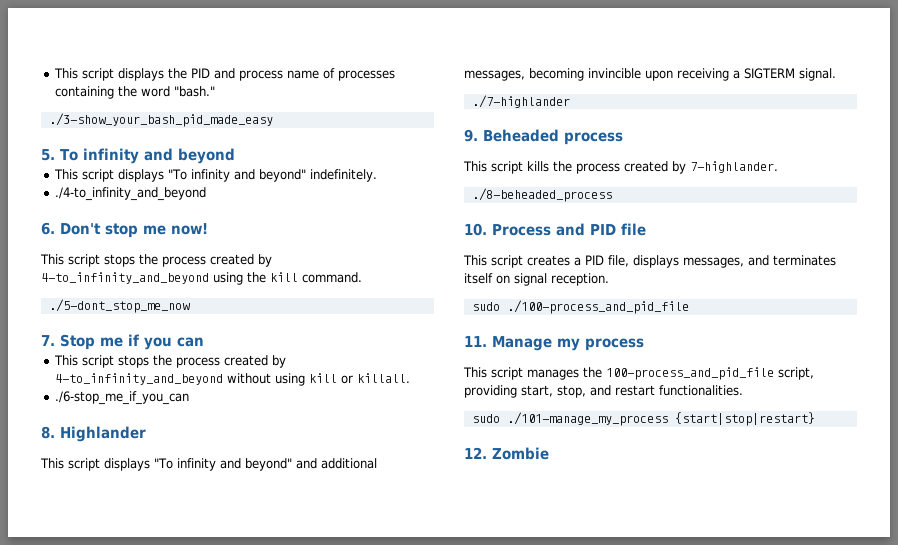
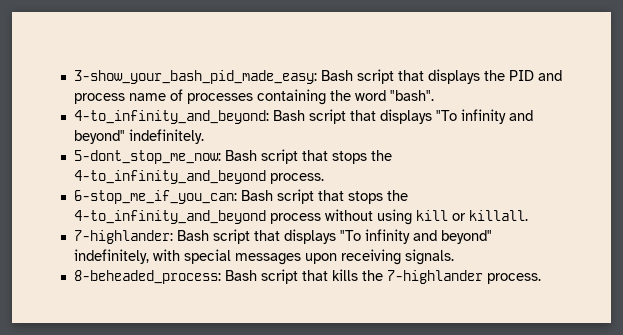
- This script displays the PID and process name of processes containing the word "bash."
- ./3-show_your_bash_pid_made_easy
- 5. To infinity and beyond
- This script displays "To infinity and beyond" indefinitely.
+ 3-show_your_bash_pid_made_easy: Bash script that displays the PID and process name of processes containing the word "bash".
+ 4-to_infinity_and_beyond: Bash script that displays "To infinity and beyond" indefinitely.
- ./4-to_infinity_and_beyond
- 6. Don't stop me now!
- This script stops the process created by 4-to_infinity_and_beyond using the kill command.
- ./5-dont_stop_me_now
- 7. Stop me if you can
- This script stops the process created by 4-to_infinity_and_beyond without using kill or killall.
+ 5-dont_stop_me_now: Bash script that stops the 4-to_infinity_and_beyond process.
+ 6-stop_me_if_you_can: Bash script that stops the 4-to_infinity_and_beyond process without using kill or killall.
- ./6-stop_me_if_you_can
- 8. Highlander
- This script displays "To infinity and beyond" and additional messages, becoming invincible upon receiving a SIGTERM signal.
- ./7-highlander
- 9. Beheaded process
- This script kills the process created by 7-highlander.
- ./8-beheaded_process
- 10. Process and PID file
- This script creates a PID file, displays messages, and terminates itself on signal reception.
- sudo ./100-process_and_pid_file
- 11. Manage my process
- This script manages the 100-process_and_pid_file script, providing start, stop, and restart functionalities.
- sudo ./101-manage_my_process {start|stop|restart}
- 12. Zombie
+ 7-highlander: Bash script that displays "To infinity and beyond" indefinitely, with special messages upon receiving signals.
+ 8-beheaded_process: Bash script that kills the 7-highlander process.

